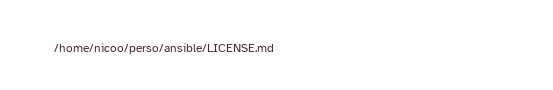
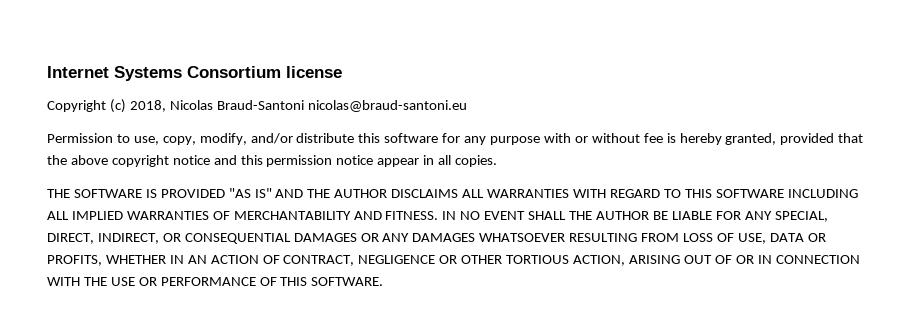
- /home/nicoo/perso/ansible/LICENSE.md
+ Internet Systems Consortium license
+ Copyright (c) 2018, Nicolas Braud-Santoni nicolas@braud-santoni.eu
+ Permission to use, copy, modify, and/or distribute this software for any purpose with or without fee is hereby granted, provided that the above copyright notice and this permission notice appear in all copies.
+ THE SOFTWARE IS PROVIDED "AS IS" AND THE AUTHOR DISCLAIMS ALL WARRANTIES WITH REGARD TO THIS SOFTWARE INCLUDING ALL IMPLIED WARRANTIES OF MERCHANTABILITY AND FITNESS. IN NO EVENT SHALL THE AUTHOR BE LIABLE FOR ANY SPECIAL, DIRECT, INDIRECT, OR CONSEQUENTIAL DAMAGES OR ANY DAMAGES WHATSOEVER RESULTING FROM LOSS OF USE, DATA OR PROFITS, WHETHER IN AN ACTION OF CONTRACT, NEGLIGENCE OR OTHER TORTIOUS ACTION, ARISING OUT OF OR IN CONNECTION WITH THE USE OR PERFORMANCE OF THIS SOFTWARE.

